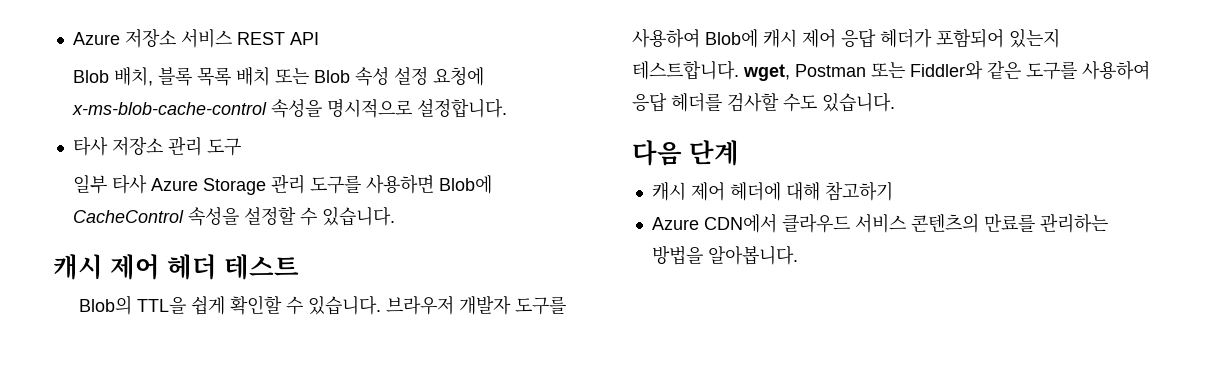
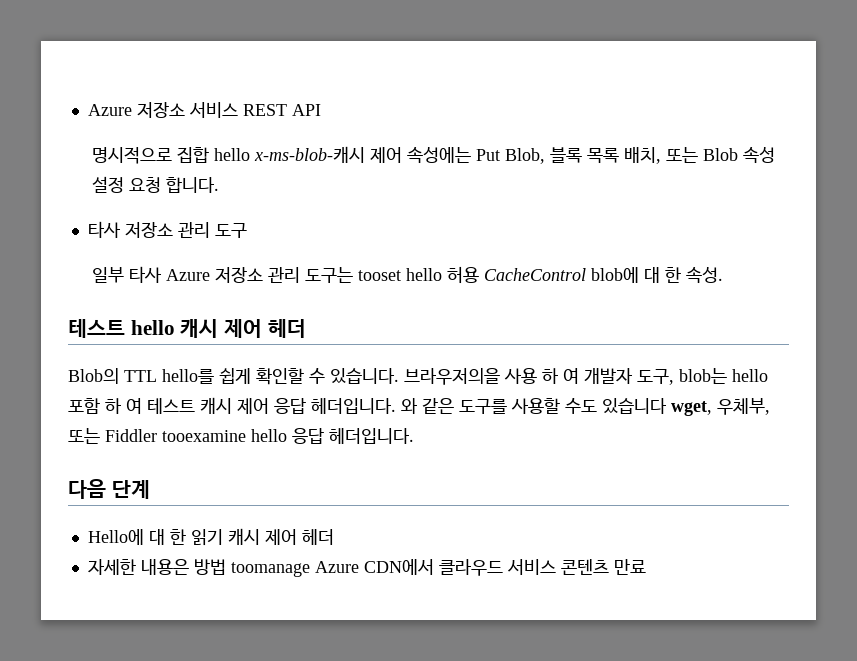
- Blob 배치, 블록 목록 배치 또는 Blob 속성 설정 요청에 x-ms-blob-cache-control 속성을 명시적으로 설정합니다.
+ 명시적으로 집합 hello x-ms-blob-캐시 제어 속성에는 Put Blob, 블록 목록 배치, 또는 Blob 속성 설정 요청 합니다.
- 일부 타사 Azure Storage 관리 도구를 사용하면 Blob에 CacheControl 속성을 설정할 수 있습니다.
- 캐시 제어 헤더 테스트
+ 일부 타사 Azure 저장소 관리 도구는 tooset hello 허용 CacheControl blob에 대 한 속성.
+ 테스트 hello 캐시 제어 헤더
- Blob의 TTL을 쉽게 확인할 수 있습니다.
+ Blob의 TTL hello를 쉽게 확인할 수 있습니다.
- 브라우저 개발자 도구를 사용하여 Blob에 캐시 제어 응답 헤더가 포함되어 있는지 테스트합니다. wget, Postman 또는 Fiddler와 같은 도구를 사용하여 응답 헤더를 검사할 수도 있습니다.
+ 브라우저의을 사용 하 여 개발자 도구, blob는 hello 포함 하 여 테스트 캐시 제어 응답 헤더입니다. 와 같은 도구를 사용할 수도 있습니다 wget, 우체부, 또는 Fiddler tooexamine hello 응답 헤더입니다.
  다음 단계
- 캐시 제어 헤더에 대해 참고하기
- Azure CDN에서 클라우드 서비스 콘텐츠의 만료를 관리하는 방법을 알아봅니다.
+ Hello에 대 한 읽기 캐시 제어 헤더
+ 자세한 내용은 방법 toomanage Azure CDN에서 클라우드 서비스 콘텐츠 만료

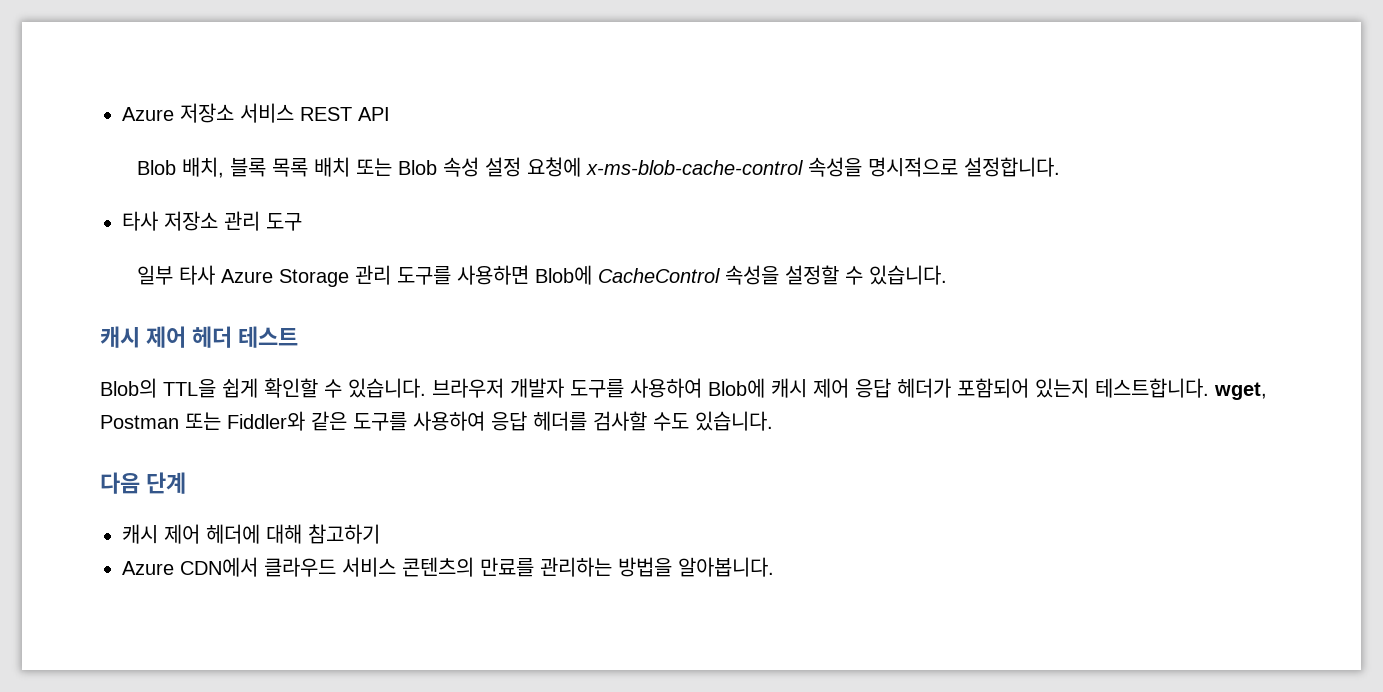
- 명시적으로 집합 hello x-ms-blob-캐시 제어 속성에는 Put Blob, 블록 목록 배치, 또는 Blob 속성 설정 요청 합니다.
+ Blob 배치, 블록 목록 배치 또는 Blob 속성 설정 요청에 x-ms-blob-cache-control 속성을 명시적으로 설정합니다.
- 일부 타사 Azure 저장소 관리 도구는 tooset hello 허용 CacheControl blob에 대 한 속성.
- 테스트 hello 캐시 제어 헤더
+ 일부 타사 Azure Storage 관리 도구를 사용하면 Blob에 CacheControl 속성을 설정할 수 있습니다.
+ 캐시 제어 헤더 테스트
- Blob의 TTL hello를 쉽게 확인할 수 있습니다.
+ Blob의 TTL을 쉽게 확인할 수 있습니다.
- 브라우저의을 사용 하 여 개발자 도구, blob는 hello 포함 하 여 테스트 캐시 제어 응답 헤더입니다. 와 같은 도구를 사용할 수도 있습니다 wget, 우체부, 또는 Fiddler tooexamine hello 응답 헤더입니다.
+ 브라우저 개발자 도구를 사용하여 Blob에 캐시 제어 응답 헤더가 포함되어 있는지 테스트합니다. wget, Postman 또는 Fiddler와 같은 도구를 사용하여 응답 헤더를 검사할 수도 있습니다.
  다음 단계
- Hello에 대 한 읽기 캐시 제어 헤더
- 자세한 내용은 방법 toomanage Azure CDN에서 클라우드 서비스 콘텐츠 만료
+ 캐시 제어 헤더에 대해 참고하기
+ Azure CDN에서 클라우드 서비스 콘텐츠의 만료를 관리하는 방법을 알아봅니다.

